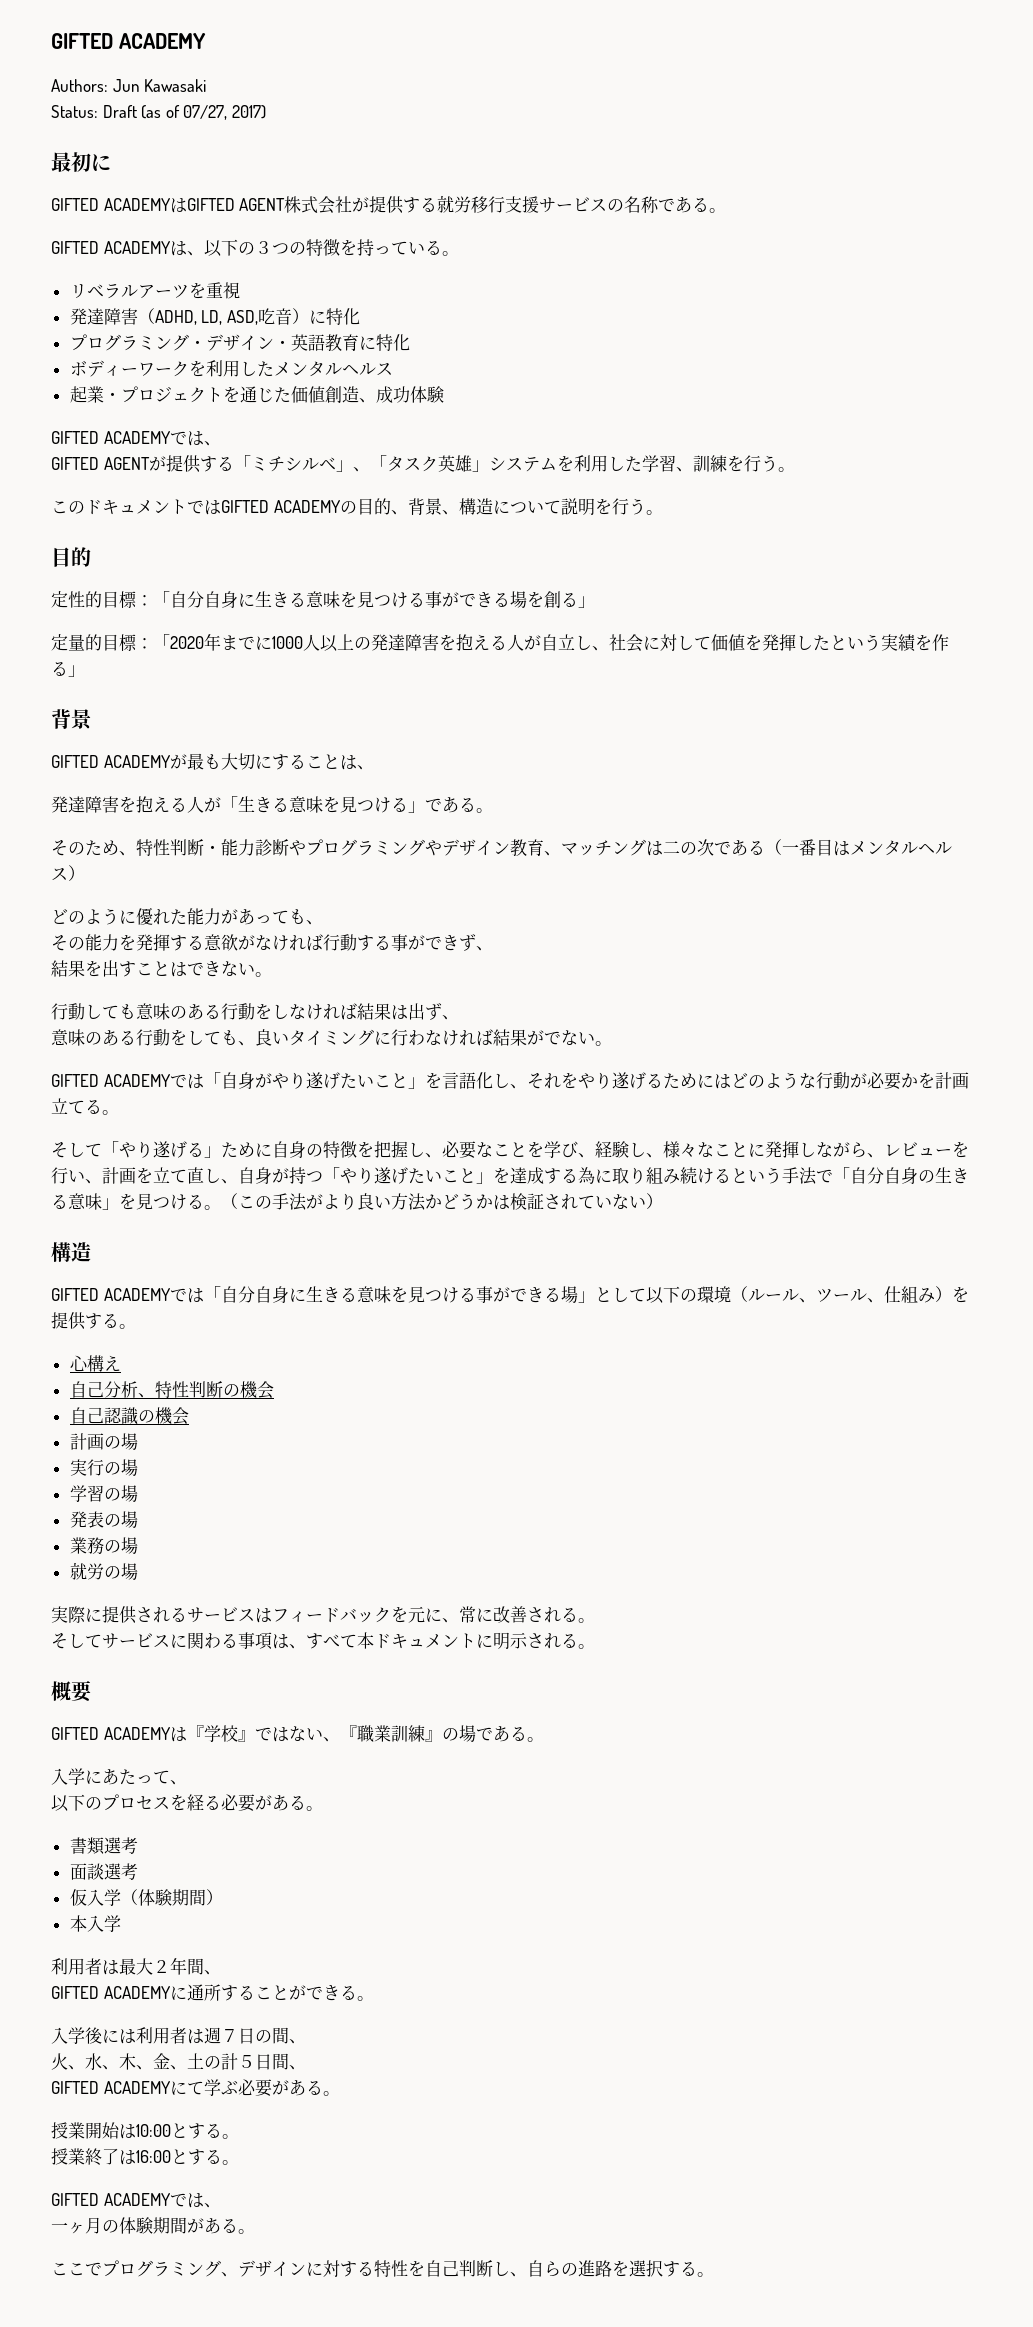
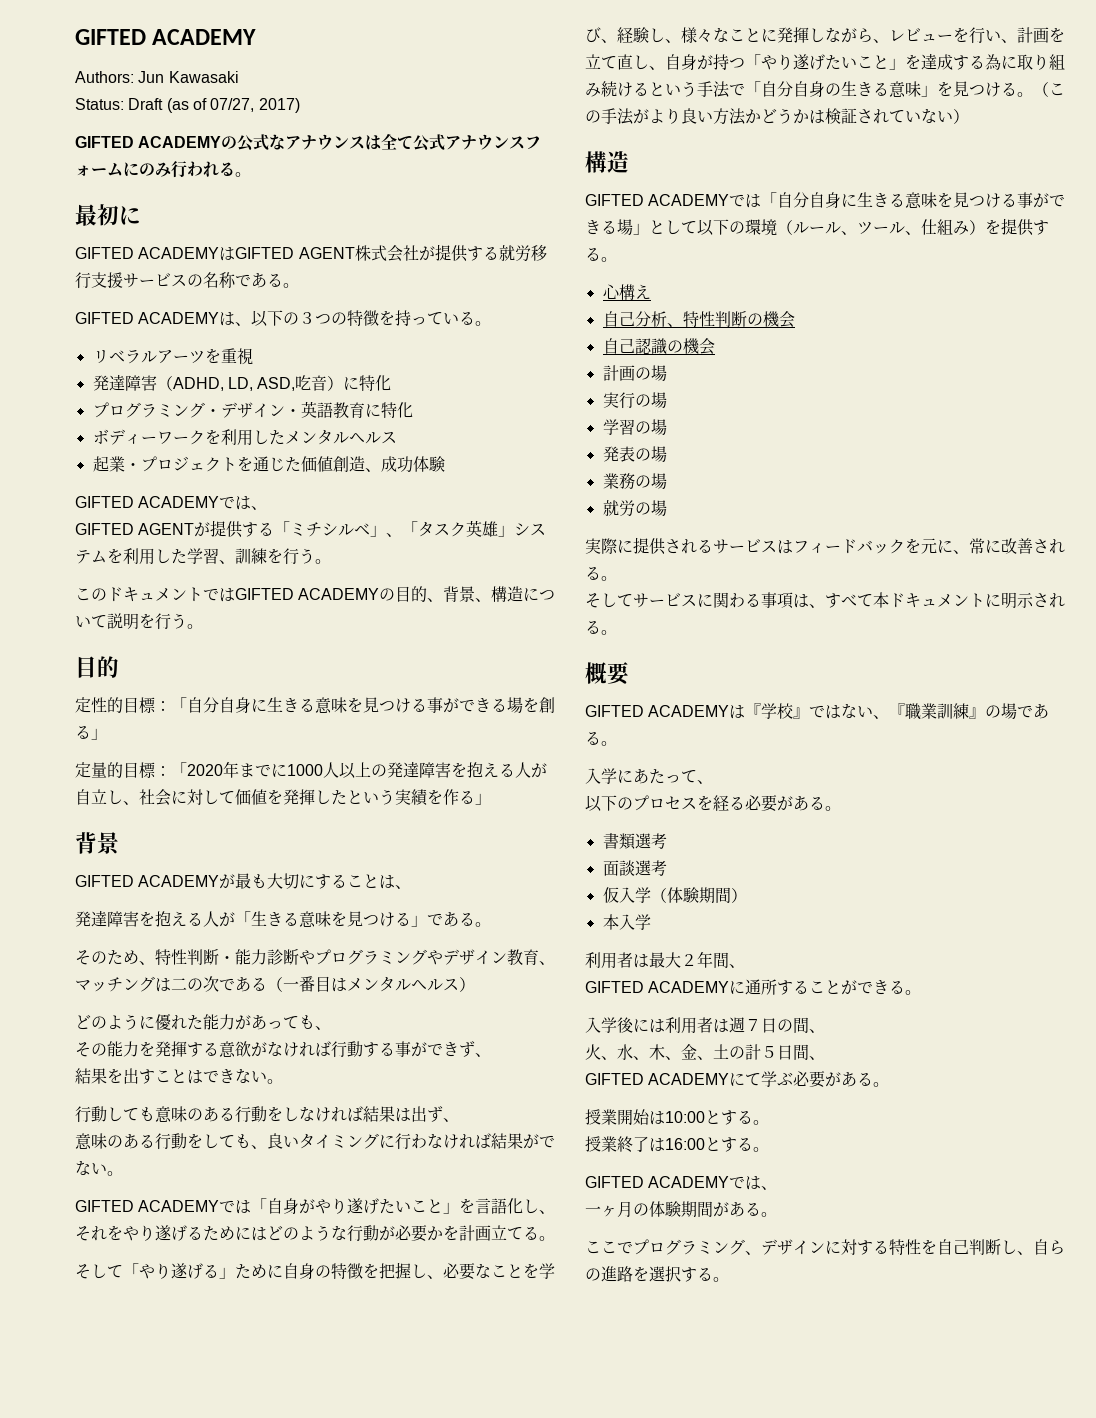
+ GIFTED ACADEMYの公式なアナウンスは全て公式アナウンスフォームにのみ行われる。

